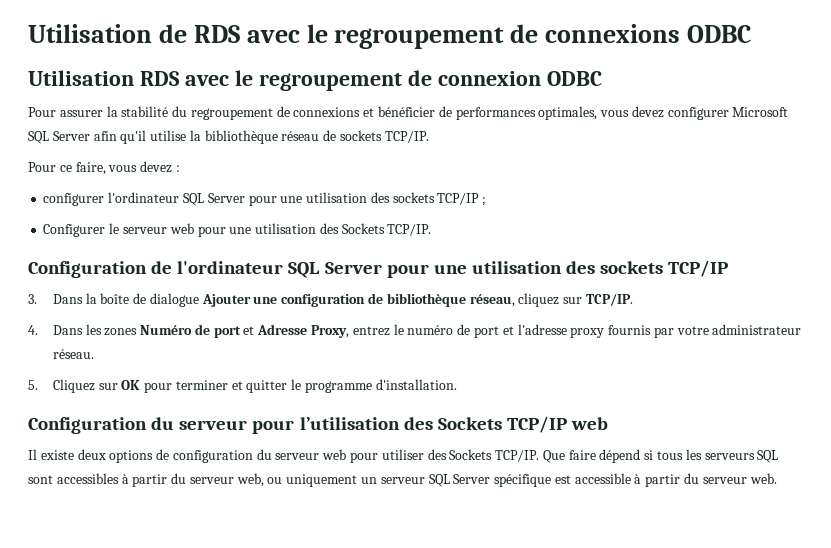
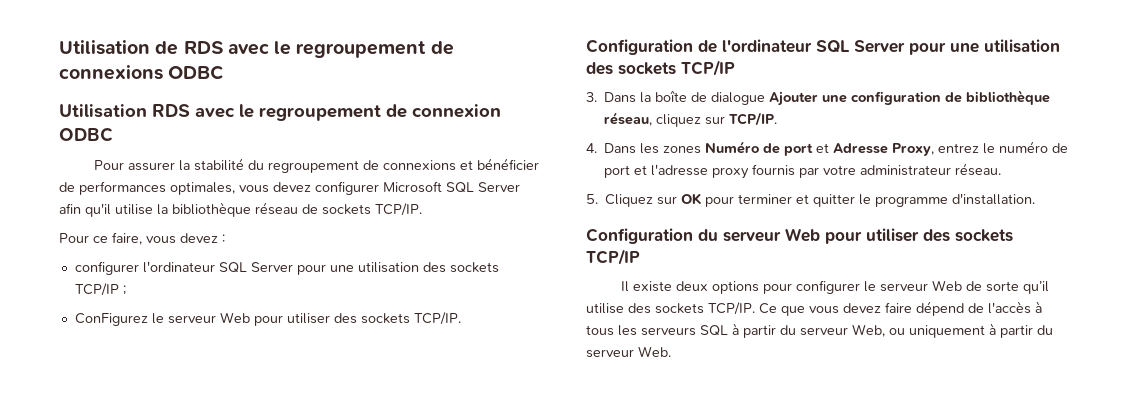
- Configurer le serveur web pour une utilisation des Sockets TCP/IP.
+ ConFigurez le serveur Web pour utiliser des sockets TCP/IP.
- Configuration du serveur pour l’utilisation des Sockets TCP/IP web
+ Configuration du serveur Web pour utiliser des sockets TCP/IP
- Il existe deux options de configuration du serveur web pour utiliser des Sockets TCP/IP. Que faire dépend si tous les serveurs SQL sont accessibles à partir du serveur web, ou uniquement un serveur SQL Server spécifique est accessible à partir du serveur web.
+ Il existe deux options pour configurer le serveur Web de sorte qu’il utilise des sockets TCP/IP. Ce que vous devez faire dépend de l'accès à tous les serveurs SQL à partir du serveur Web, ou uniquement à partir du serveur Web.

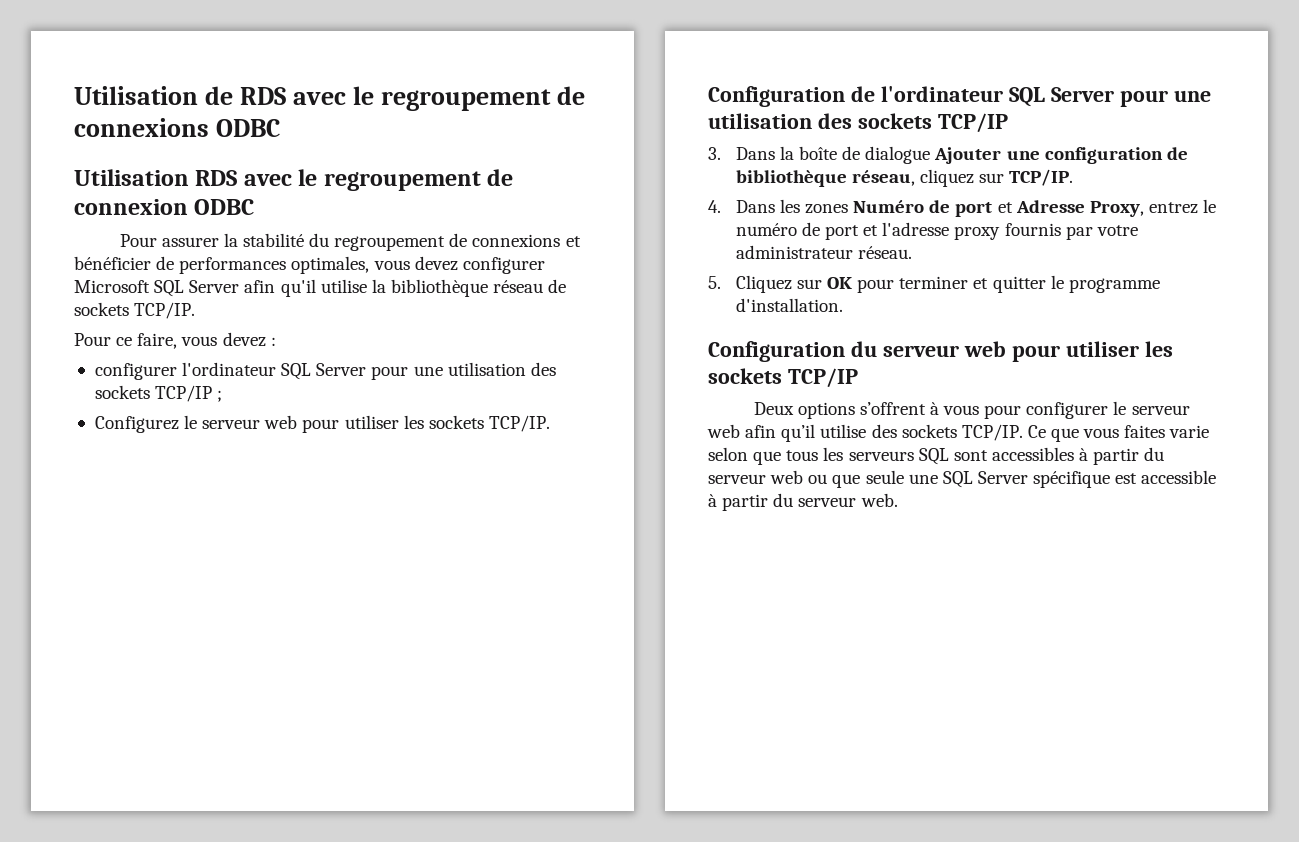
- ConFigurez le serveur Web pour utiliser des sockets TCP/IP.
+ Configurez le serveur web pour utiliser les sockets TCP/IP.
- Configuration du serveur Web pour utiliser des sockets TCP/IP
- Il existe deux options pour configurer le serveur Web de sorte qu’il utilise des sockets TCP/IP.
+ Configuration du serveur web pour utiliser les sockets TCP/IP
+ Deux options s’offrent à vous pour configurer le serveur web afin qu’il utilise des sockets TCP/IP.
- Ce que vous devez faire dépend de l'accès à tous les serveurs SQL à partir du serveur Web, ou uniquement à partir du serveur Web.
+ Ce que vous faites varie selon que tous les serveurs SQL sont accessibles à partir du serveur web ou que seule une SQL Server spécifique est accessible à partir du serveur web.

